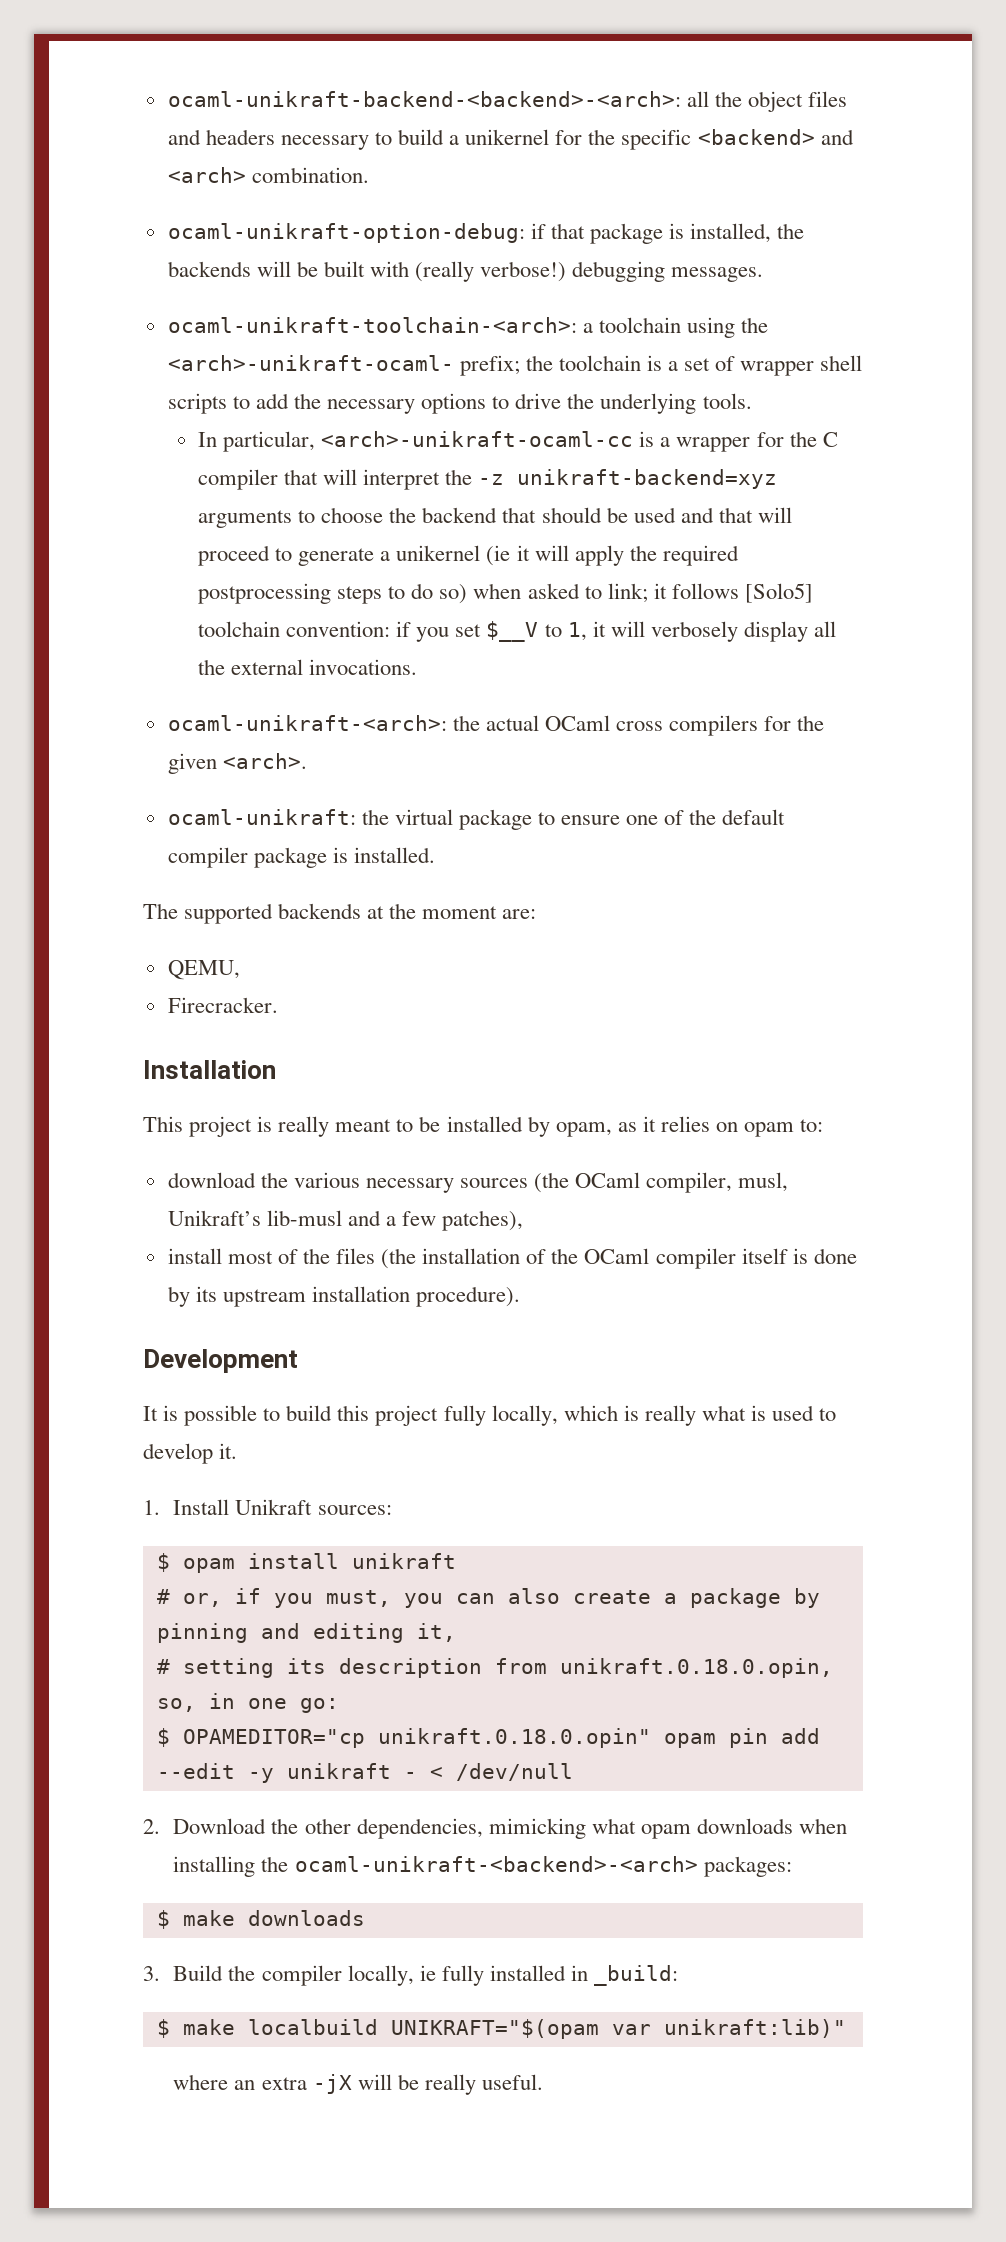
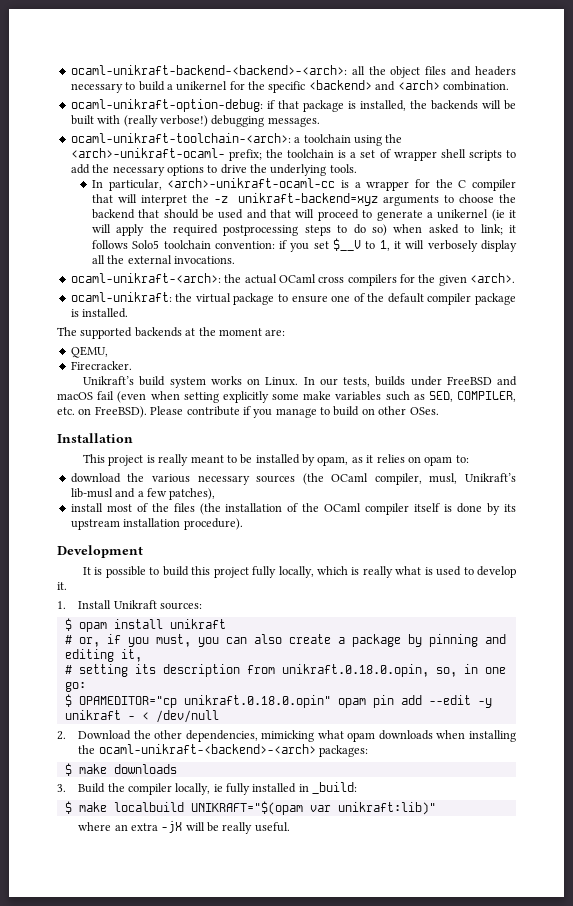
- it follows [Solo5] toolchain convention:
+ it follows Solo5 toolchain convention:
+ Unikraft’s build system works on Linux. In our tests, builds under FreeBSD and macOS fail (even when setting explicitly some make variables such as SED, COMPILER, etc. on FreeBSD). Please contribute if you manage to build on other OSes.

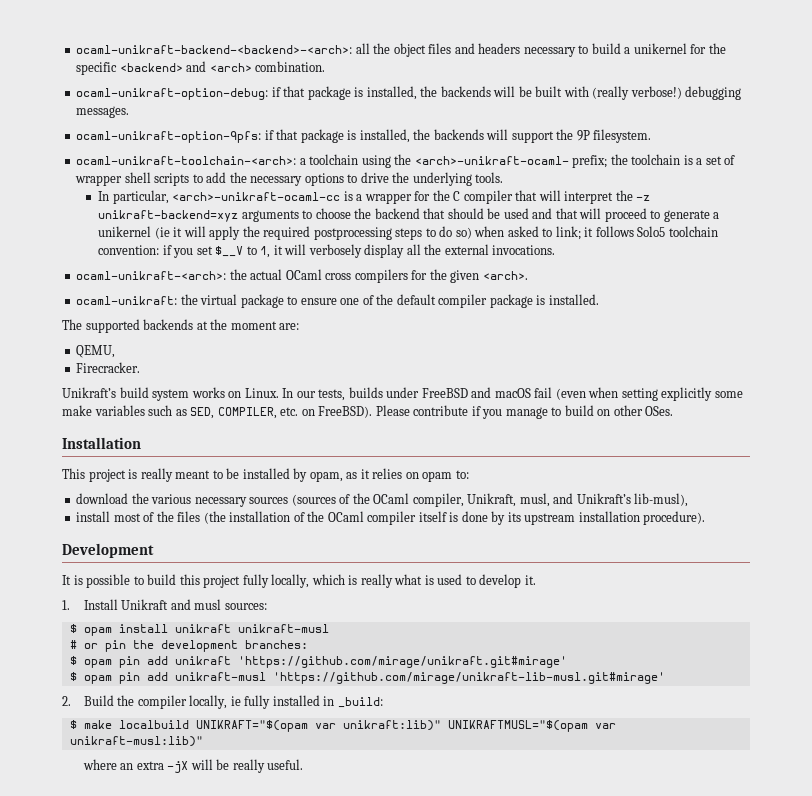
+ ocaml-unikraft-option-9pfs: if that package is installed, the backends will support the 9P filesystem.
- download the various necessary sources (the OCaml compiler, musl, Unikraft’s lib-musl and a few patches),
+ download the various necessary sources (sources of the OCaml compiler, Unikraft, musl, and Unikraft’s lib-musl),
- 1. Install Unikraft sources:
+ 1. Install Unikraft and musl sources:
- $ opam install unikraft
- # or, if you must, you can also create a package by pinning and editing it,
- # setting its description from unikraft.0.18.0.opin, so, in one go:
- $ OPAMEDITOR="cp unikraft.0.18.0.opin" opam pin add --edit -y unikraft - < /dev/null
- 2. Download the other dependencies, mimicking what opam downloads when installing the ocaml-unikraft-<backend>-<arch> packages:
- $ make downloads
- 3. Build the compiler locally, ie fully installed in _build:
+ $ opam install unikraft unikraft-musl
+ # or pin the development branches:
+ $ opam pin add unikraft 'https://github.com/mirage/unikraft.git#mirage'
+ $ opam pin add unikraft-musl 'https://github.com/mirage/unikraft-lib-musl.git#mirage'
+ 2. Build the compiler locally, ie fully installed in _build:
- $ make localbuild UNIKRAFT="$(opam var unikraft:lib)"
+ $ make localbuild UNIKRAFT="$(opam var unikraft:lib)" UNIKRAFTMUSL="$(opam var unikraft-musl:lib)"

